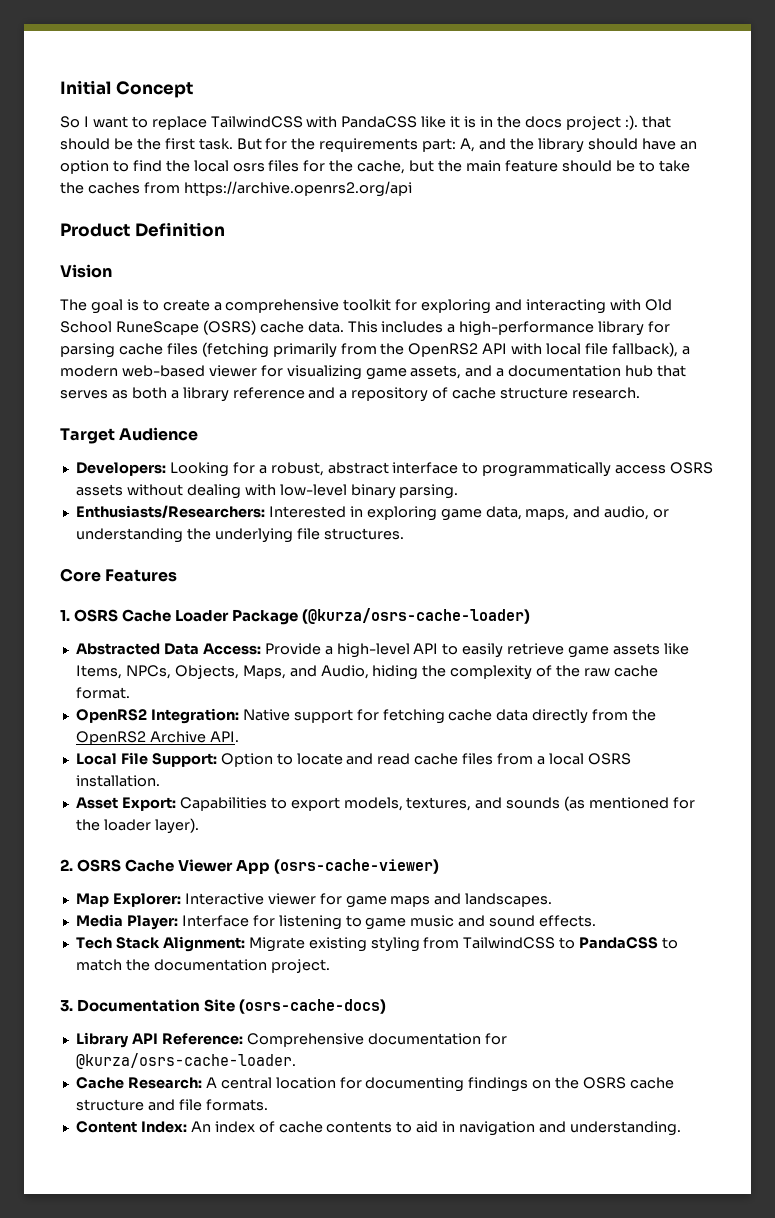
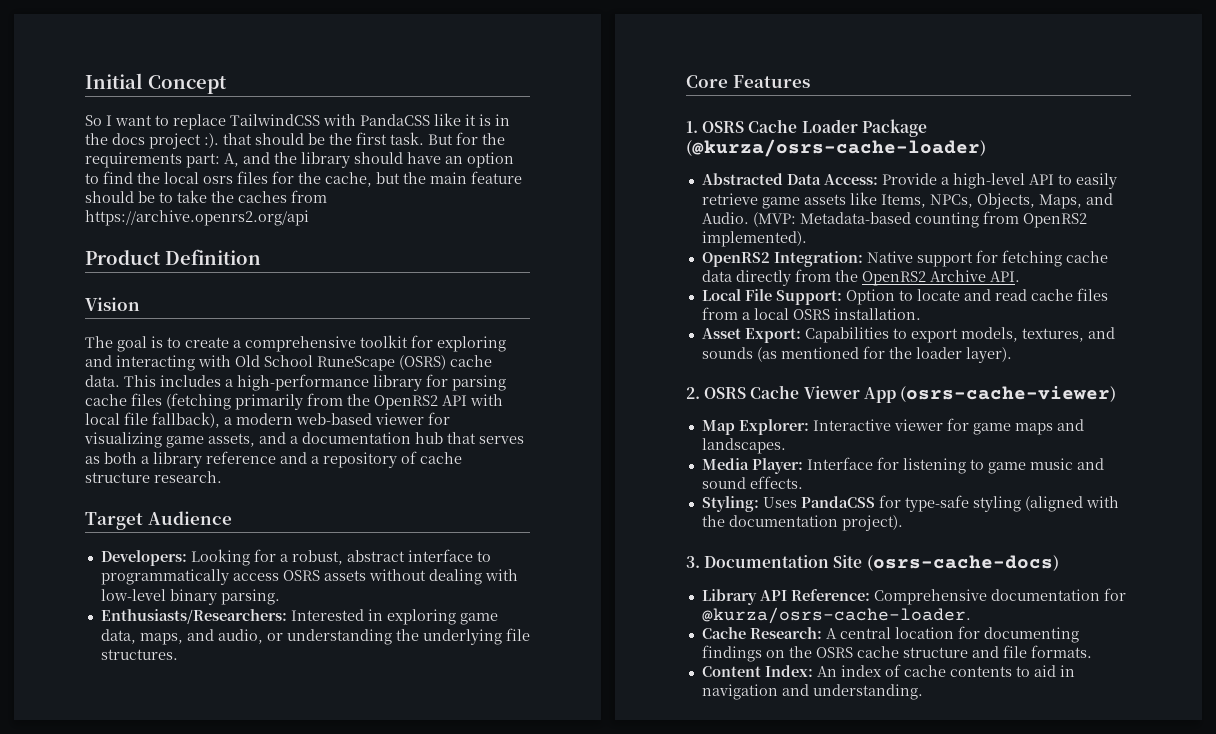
- Abstracted Data Access: Provide a high-level API to easily retrieve game assets like Items, NPCs, Objects, Maps, and Audio, hiding the complexity of the raw cache format.
+ Abstracted Data Access: Provide a high-level API to easily retrieve game assets like Items, NPCs, Objects, Maps, and Audio. (MVP: Metadata-based counting from OpenRS2 implemented).
- Tech Stack Alignment: Migrate existing styling from TailwindCSS to PandaCSS to match the documentation project.
+ Styling: Uses PandaCSS for type-safe styling (aligned with the documentation project).

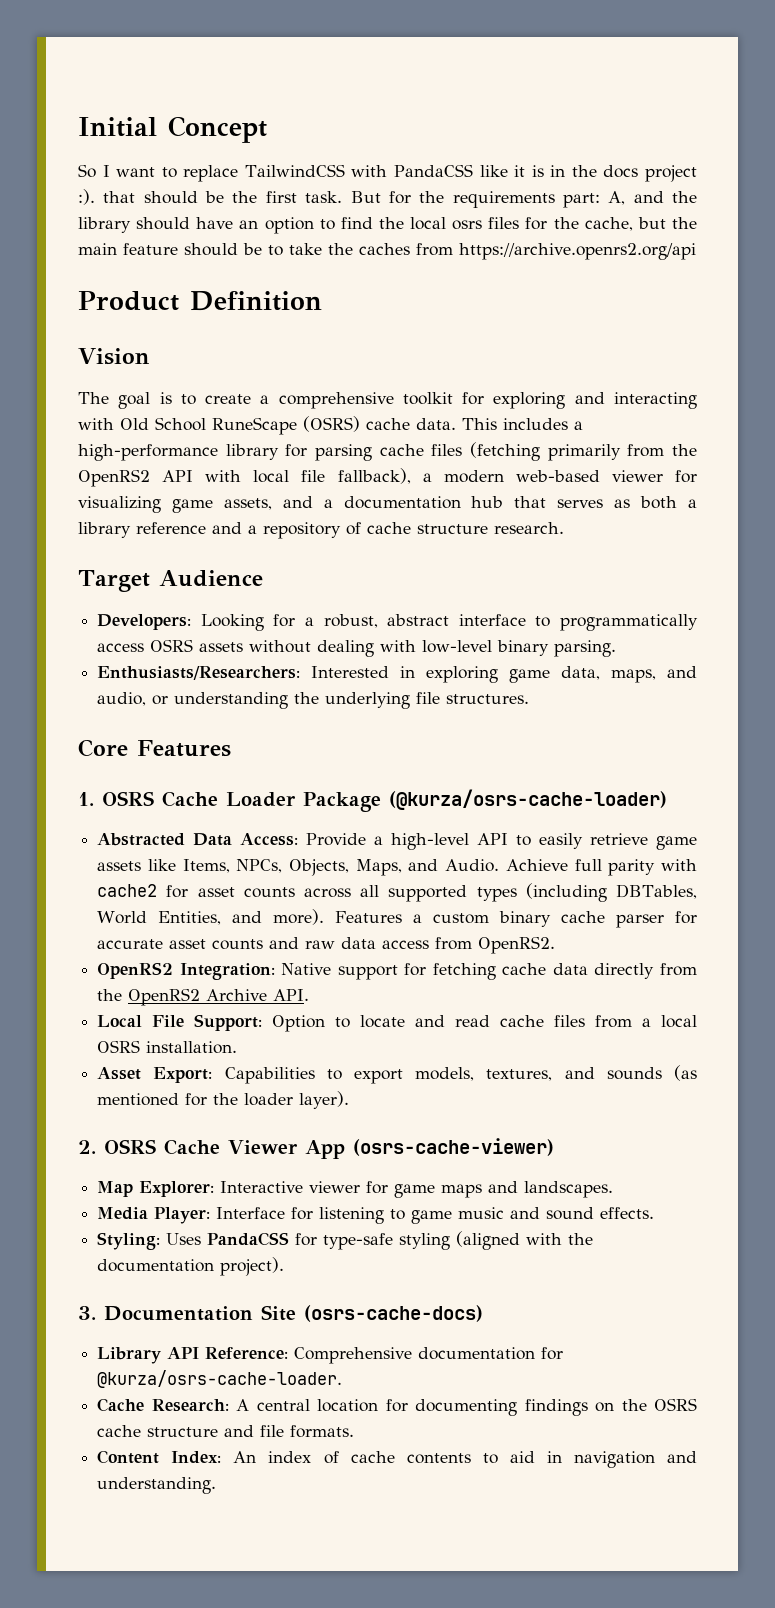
- (MVP: Metadata-based counting from OpenRS2 implemented).
+ Achieve full parity with cache2 for asset counts across all supported types (including DBTables, World Entities, and more). Features a custom binary cache parser for accurate asset counts and raw data access from OpenRS2.

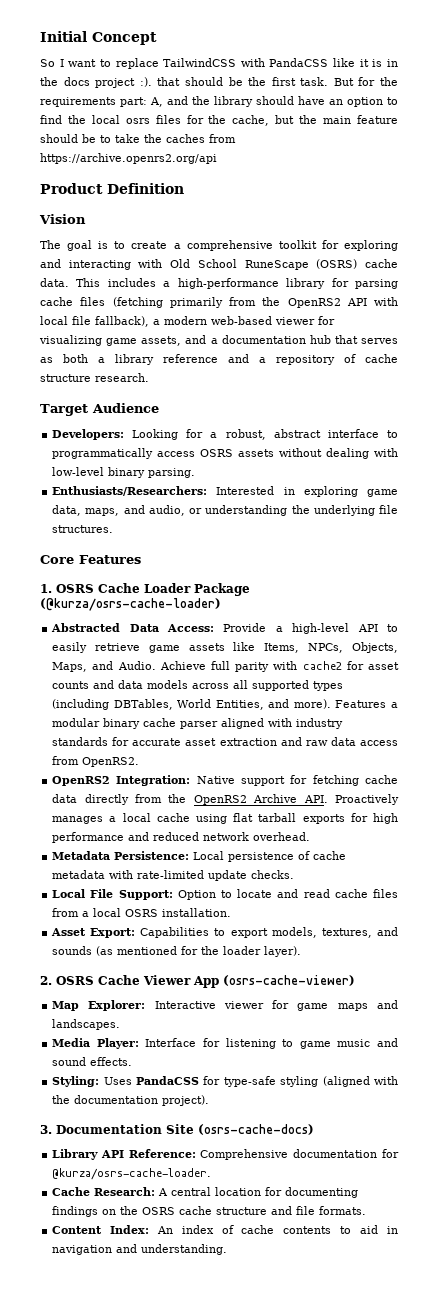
- Achieve full parity with cache2 for asset counts across all supported types (including DBTables, World Entities, and more).
+ Achieve full parity with cache2 for asset counts and data models across all supported types (including DBTables, World Entities, and more).
- Features a custom binary cache parser for accurate asset counts and raw data access from OpenRS2.
+ Features a modular binary cache parser aligned with industry standards for accurate asset extraction and raw data access from OpenRS2.
- OpenRS2 Integration: Native support for fetching cache data directly from the OpenRS2 Archive API.
+ OpenRS2 Integration: Native support for fetching cache data directly from the OpenRS2 Archive API. Proactively manages a local cache using flat tarball exports for high performance and reduced network overhead.
+ Metadata Persistence: Local persistence of cache metadata with rate-limited update checks.

